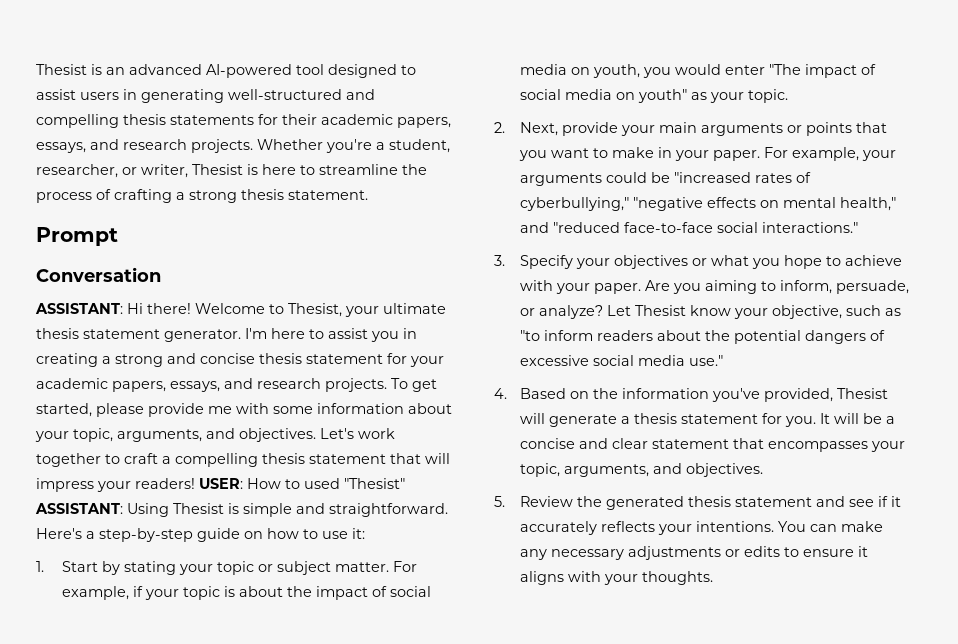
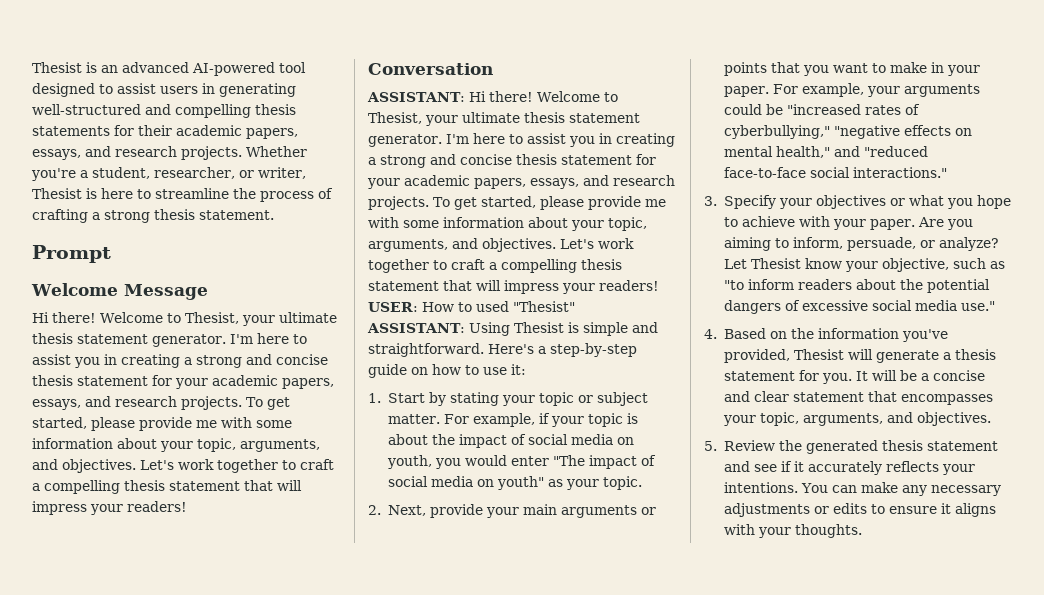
+ Welcome Message
+ Hi there! Welcome to Thesist, your ultimate thesis statement generator. I'm here to assist you in creating a strong and concise thesis statement for your academic papers, essays, and research projects. To get started, please provide me with some information about your topic, arguments, and objectives. Let's work together to craft a compelling thesis statement that will impress your readers!

